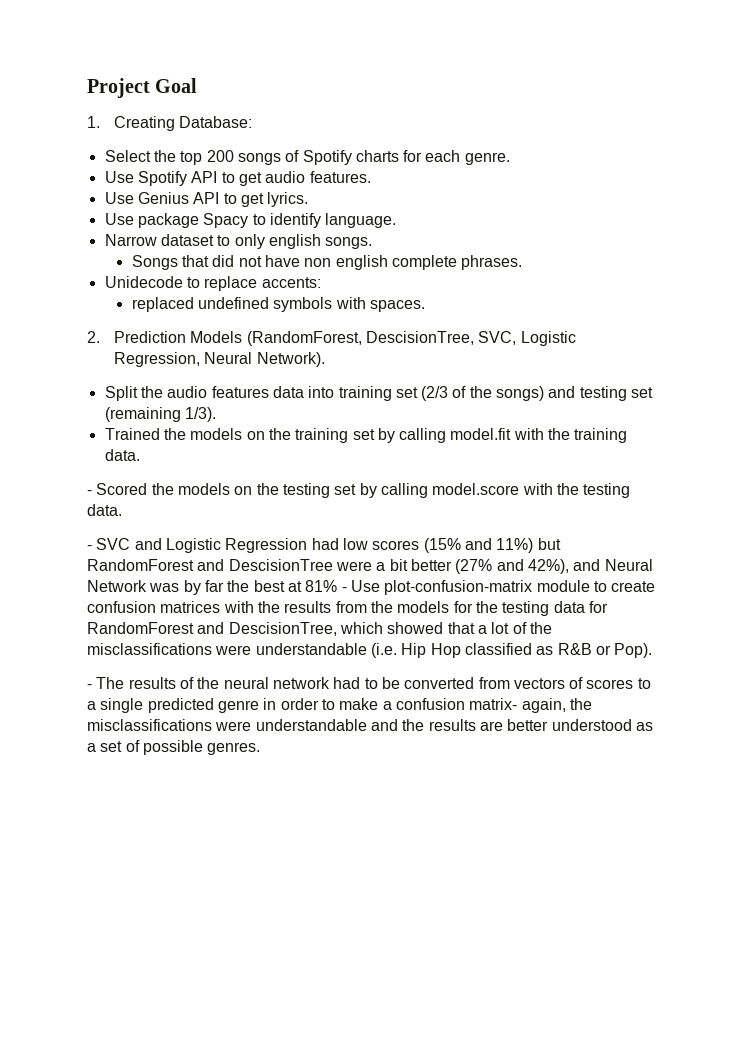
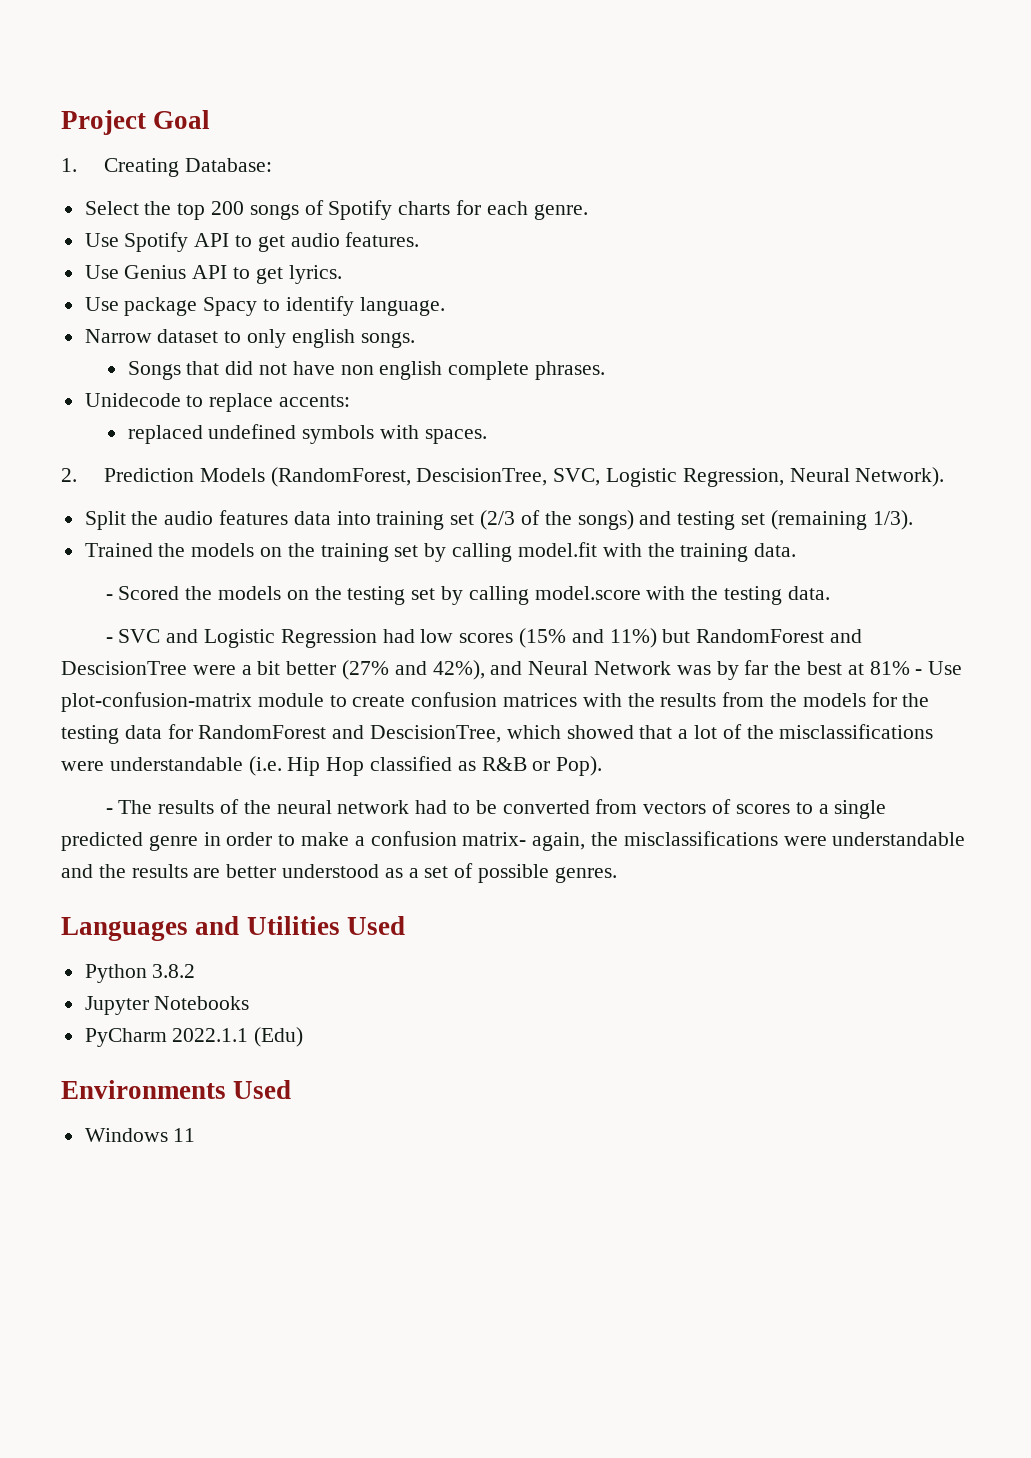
+ Languages and Utilities Used
+ Python 3.8.2
+ Jupyter Notebooks
+ PyCharm 2022.1.1 (Edu)
+ Environments Used
+ Windows 11

